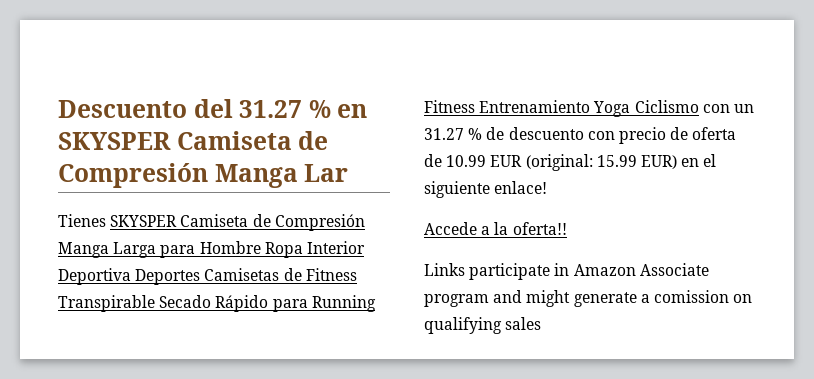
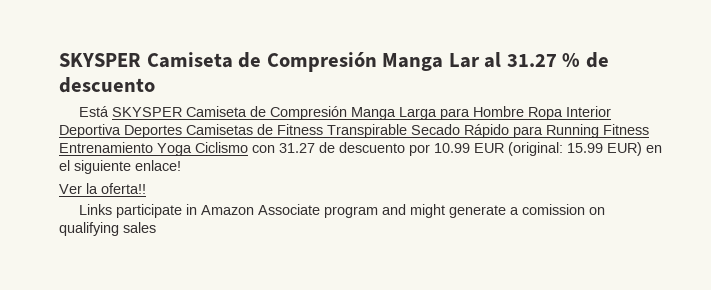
- Descuento del 31.27 % en SKYSPER Camiseta de Compresión Manga Lar
- Tienes SKYSPER Camiseta de Compresión Manga Larga para Hombre Ropa Interior Deportiva Deportes Camisetas de Fitness Transpirable Secado Rápido para Running Fitness Entrenamiento Yoga Ciclismo con un 31.27 % de descuento con precio de oferta de 10.99 EUR (original: 15.99 EUR) en el siguiente enlace!
+ SKYSPER Camiseta de Compresión Manga Lar al 31.27 % de descuento
+ Está SKYSPER Camiseta de Compresión Manga Larga para Hombre Ropa Interior Deportiva Deportes Camisetas de Fitness Transpirable Secado Rápido para Running Fitness Entrenamiento Yoga Ciclismo con 31.27 de descuento por 10.99 EUR (original: 15.99 EUR) en el siguiente enlace!
- Accede a la oferta!!
+ Ver la oferta!!

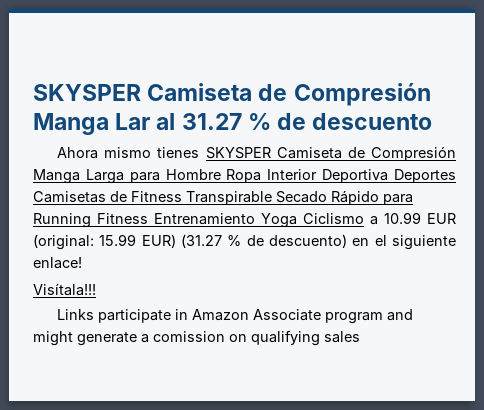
- Está SKYSPER Camiseta de Compresión Manga Larga para Hombre Ropa Interior Deportiva Deportes Camisetas de Fitness Transpirable Secado Rápido para Running Fitness Entrenamiento Yoga Ciclismo con 31.27 de descuento por 10.99 EUR (original: 15.99 EUR) en el siguiente enlace!
+ Ahora mismo tienes SKYSPER Camiseta de Compresión Manga Larga para Hombre Ropa Interior Deportiva Deportes Camisetas de Fitness Transpirable Secado Rápido para Running Fitness Entrenamiento Yoga Ciclismo a 10.99 EUR (original: 15.99 EUR) (31.27 % de descuento) en el siguiente enlace!
- Ver la oferta!!
+ Visítala!!!

